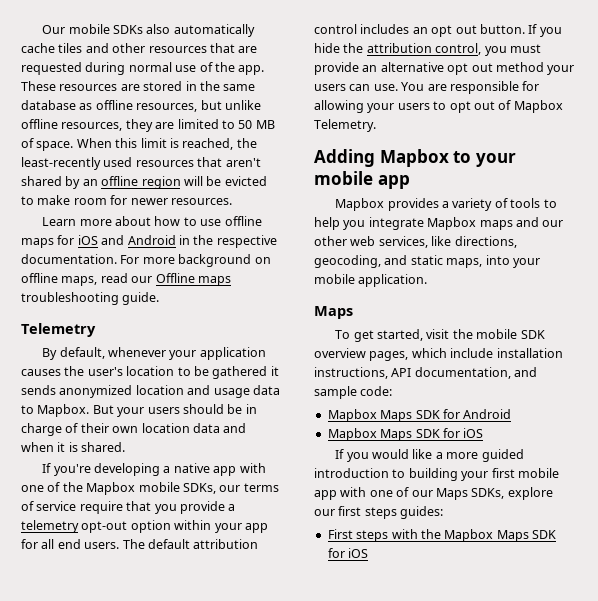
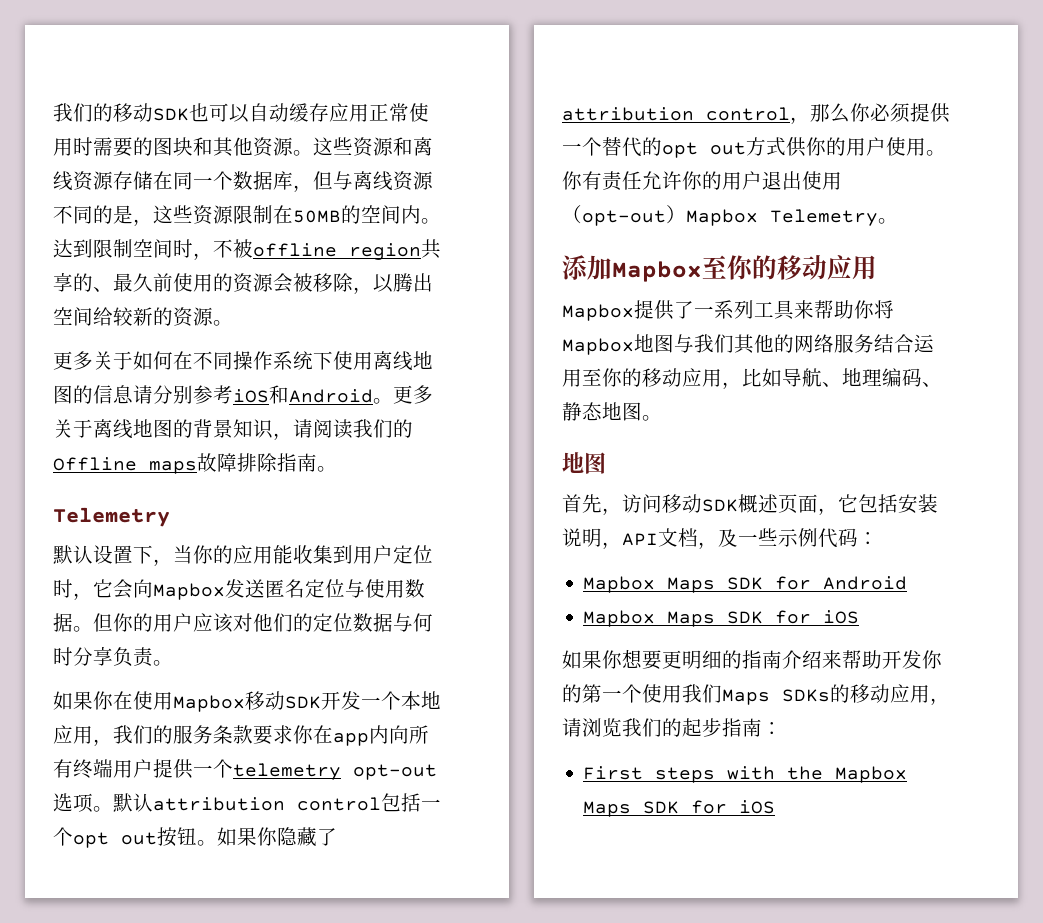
- Our mobile SDKs also automatically cache tiles and other resources that are requested during normal use of the app. These resources are stored in the same database as offline resources, but unlike offline resources, they are limited to 50 MB of space. When this limit is reached, the least-recently used resources that aren't shared by an offline region will be evicted to make room for newer resources.
- Learn more about how to use offline maps for iOS and Android in the respective documentation. For more background on offline maps, read our Offline maps troubleshooting guide.
+ 我们的移动SDK也可以自动缓存应用正常使用时需要的图块和其他资源。这些资源和离线资源存储在同一个数据库，但与离线资源不同的是，这些资源限制在50MB的空间内。达到限制空间时，不被offline region共享的、最久前使用的资源会被移除，以腾出空间给较新的资源。
+ 更多关于如何在不同操作系统下使用离线地图的信息请分别参考iOS和Android。更多关于离线地图的背景知识，请阅读我们的Offline maps故障排除指南。
  Telemetry
- By default, whenever your application causes the user's location to be gathered it sends anonymized location and usage data to Mapbox. But your users should be in charge of their own location data and when it is shared.
- If you're developing a native app with one of the Mapbox mobile SDKs, our terms of service require that you provide a telemetry opt-out option within your app for all end users. The default attribution control includes an opt out button. If you hide the attribution control, you must provide an alternative opt out method your users can use. You are responsible for allowing your users to opt out of Mapbox Telemetry.
- Adding Mapbox to your mobile app
- Mapbox provides a variety of tools to help you integrate Mapbox maps and our other web services, like directions, geocoding, and static maps, into your mobile application.
- Maps
- To get started, visit the mobile SDK overview pages, which include installation instructions, API documentation, and sample code:
+ 默认设置下，当你的应用能收集到用户定位时，它会向Mapbox发送匿名定位与使用数据。但你的用户应该对他们的定位数据与何时分享负责。
+ 如果你在使用Mapbox移动SDK开发一个本地应用，我们的服务条款要求你在app内向所有终端用户提供一个telemetry opt-out选项。默认attribution control包括一个opt out按钮。如果你隐藏了attribution control，那么你必须提供一个替代的opt out方式供你的用户使用。你有责任允许你的用户退出使用（opt-out）Mapbox Telemetry。
+ 添加Mapbox至你的移动应用
+ Mapbox提供了一系列工具来帮助你将Mapbox地图与我们其他的网络服务结合运用至你的移动应用，比如导航、地理编码、静态地图。
+ 地图
+ 首先，访问移动SDK概述页面，它包括安装说明，API文档，及一些示例代码：
- If you would like a more guided introduction to building your first mobile app with one of our Maps SDKs, explore our first steps guides:
+ 如果你想要更明细的指南介绍来帮助开发你的第一个使用我们Maps SDKs的移动应用，请浏览我们的起步指南：

